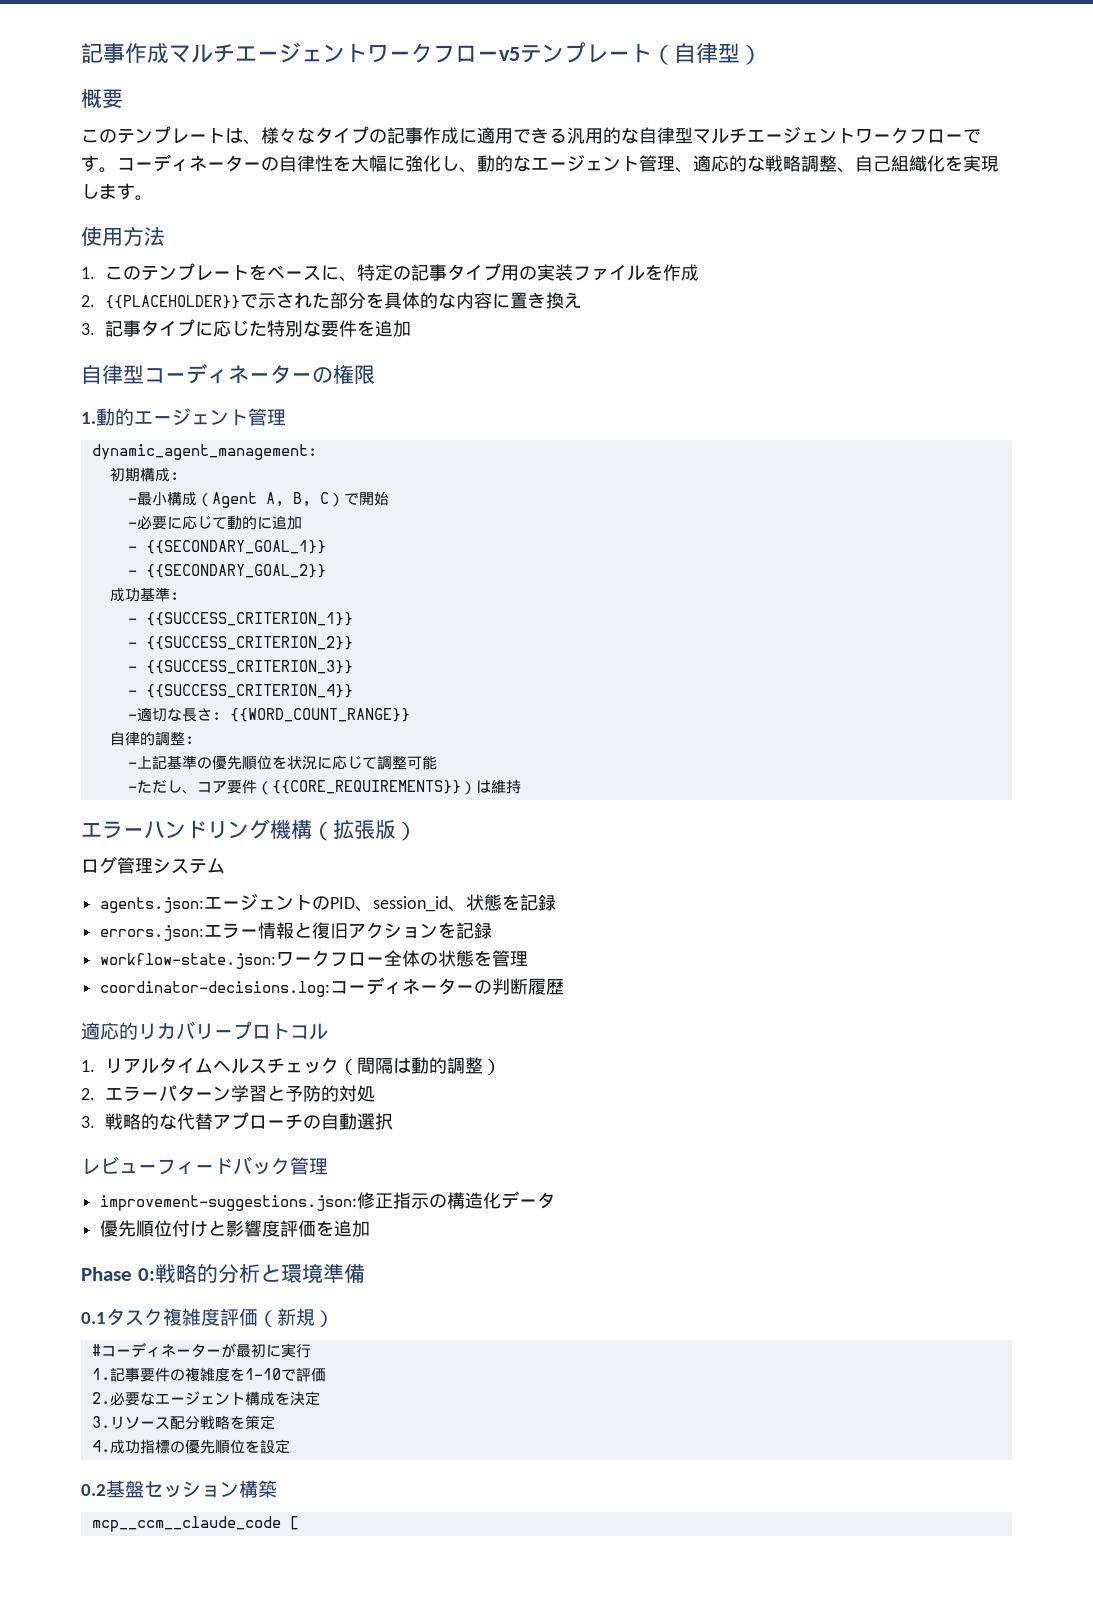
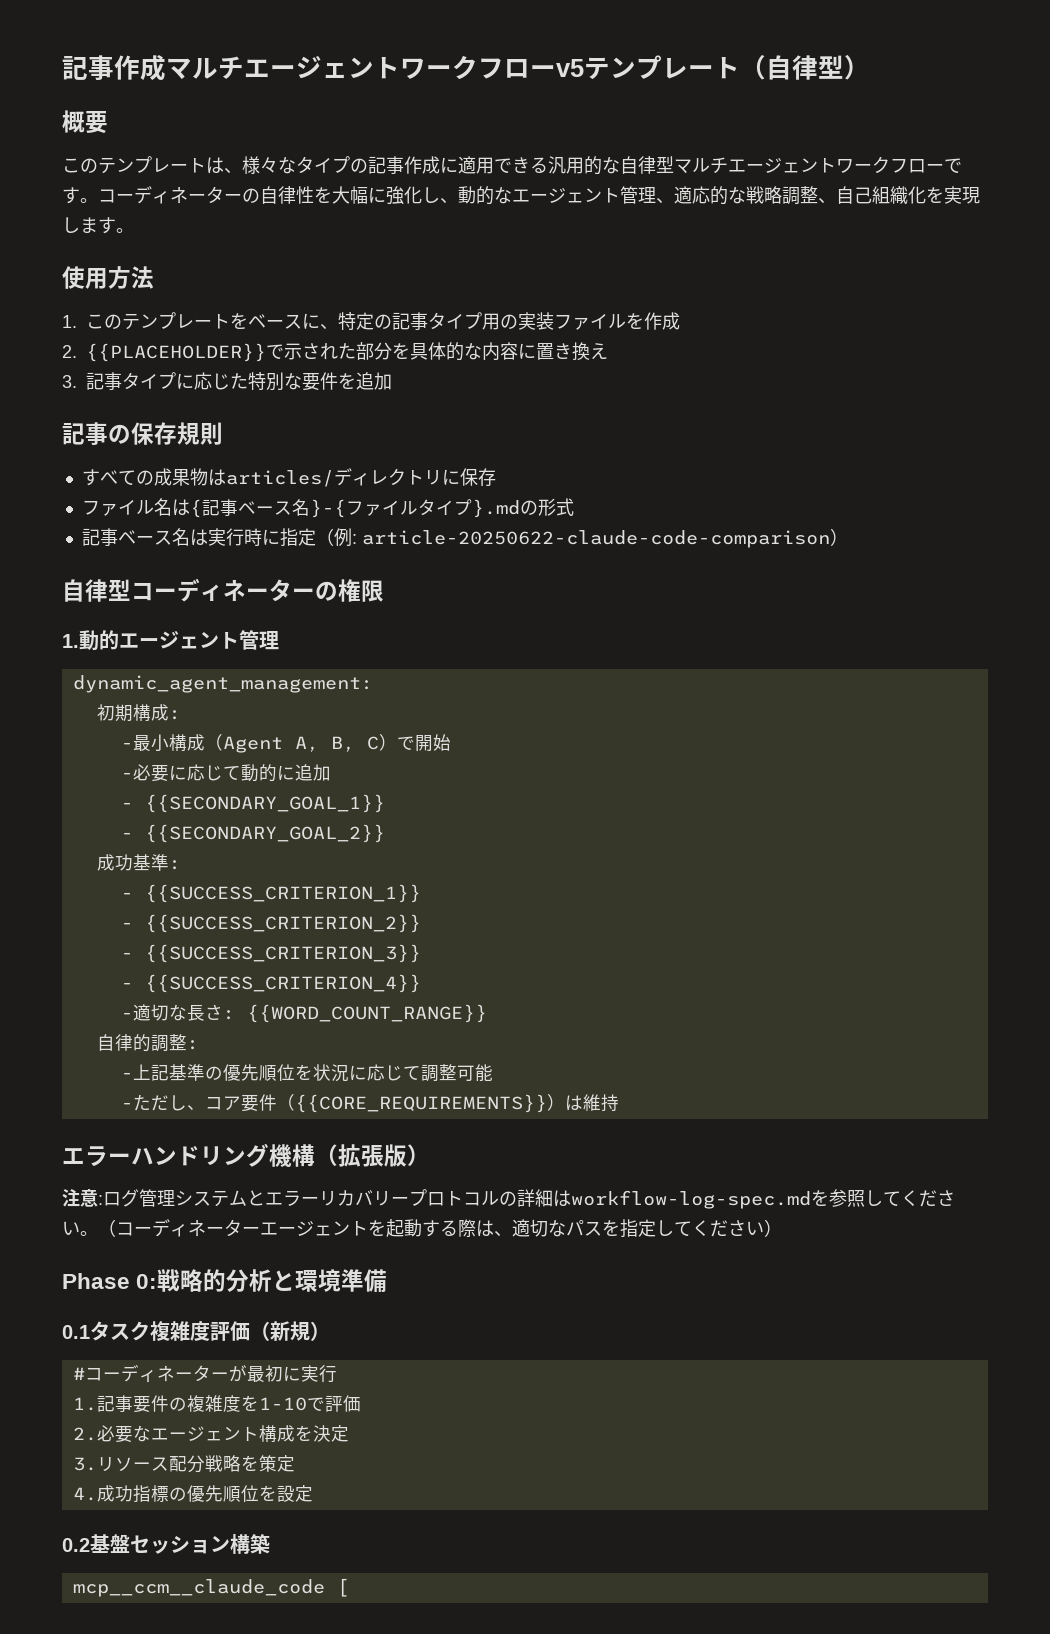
+ 記事の保存規則
+ すべての成果物はarticles/ディレクトリに保存
+ ファイル名は{記事ベース名}-{ファイルタイプ}.mdの形式
+ 記事ベース名は実行時に指定（例: article-20250622-claude-code-comparison）
- ログ管理システム
- agents.json:エージェントのPID、session_id、状態を記録
- errors.json:エラー情報と復旧アクションを記録
- workflow-state.json:ワークフロー全体の状態を管理
- coordinator-decisions.log:コーディネーターの判断履歴
- 適応的リカバリープロトコル
- 1.リアルタイムヘルスチェック（間隔は動的調整）
- 2.エラーパターン学習と予防的対処
- 3.戦略的な代替アプローチの自動選択
- レビューフィードバック管理
- improvement-suggestions.json:修正指示の構造化データ
- 優先順位付けと影響度評価を追加
+ 注意:ログ管理システムとエラーリカバリープロトコルの詳細はworkflow-log-spec.mdを参照してください。（コーディネーターエージェントを起動する際は、適切なパスを指定してください）

